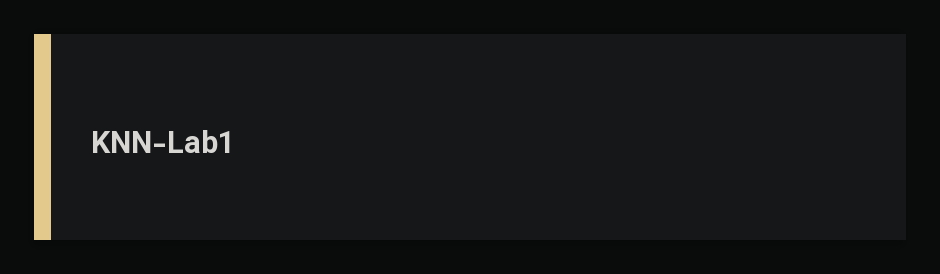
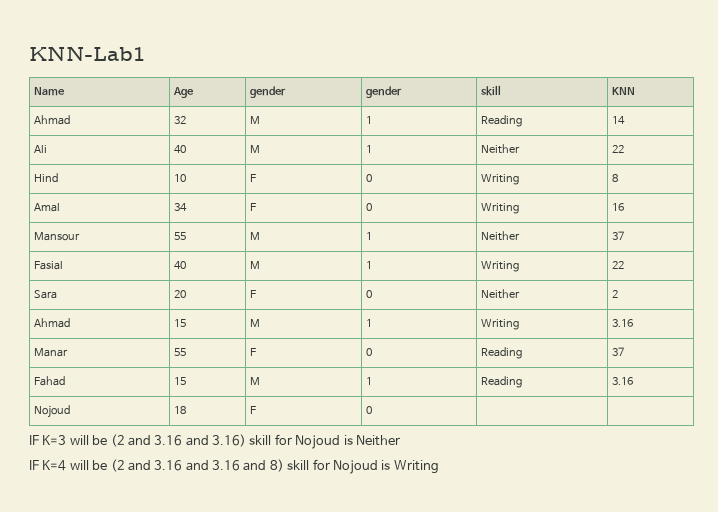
+ Name | Age | gender | gender | skill | KNN
+ Ahmad | 32 | M | 1 | Reading | 14
+ Ali | 40 | M | 1 | Neither | 22
+ Hind | 10 | F | 0 | Writing | 8
+ Amal | 34 | F | 0 | Writing | 16
+ Mansour | 55 | M | 1 | Neither | 37
+ Fasial | 40 | M | 1 | Writing | 22
+ Sara | 20 | F | 0 | Neither | 2
+ Ahmad | 15 | M | 1 | Writing | 3.16
+ Manar | 55 | F | 0 | Reading | 37
+ Fahad | 15 | M | 1 | Reading | 3.16
+ Nojoud | 18 | F | 0 | |
+ IF K=3 will be (2 and 3.16 and 3.16) skill for Nojoud is Neither
+ IF K=4 will be (2 and 3.16 and 3.16 and 8) skill for Nojoud is Writing

